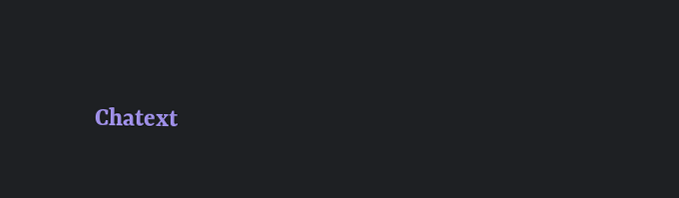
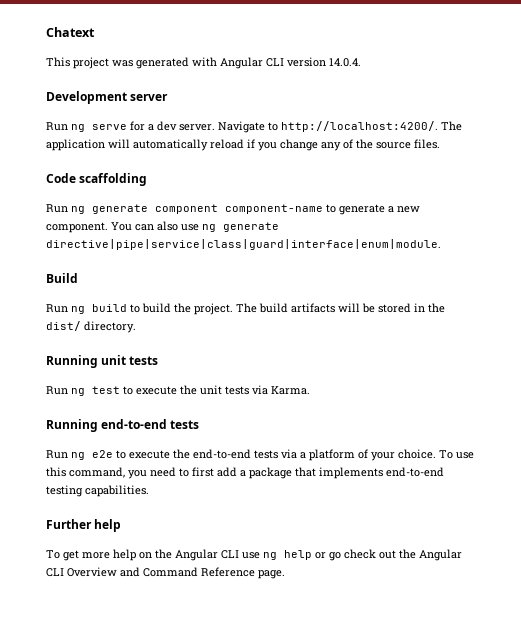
+ This project was generated with Angular CLI version 14.0.4.
+ Development server
+ Run ng serve for a dev server. Navigate to http://localhost:4200/. The application will automatically reload if you change any of the source files.
+ Code scaffolding
+ Run ng generate component component-name to generate a new component. You can also use ng generate directive|pipe|service|class|guard|interface|enum|module.
+ Build
+ Run ng build to build the project. The build artifacts will be stored in the dist/ directory.
+ Running unit tests
+ Run ng test to execute the unit tests via Karma.
+ Running end-to-end tests
+ Run ng e2e to execute the end-to-end tests via a platform of your choice. To use this command, you need to first add a package that implements end-to-end testing capabilities.
+ Further help
+ To get more help on the Angular CLI use ng help or go check out the Angular CLI Overview and Command Reference page.

